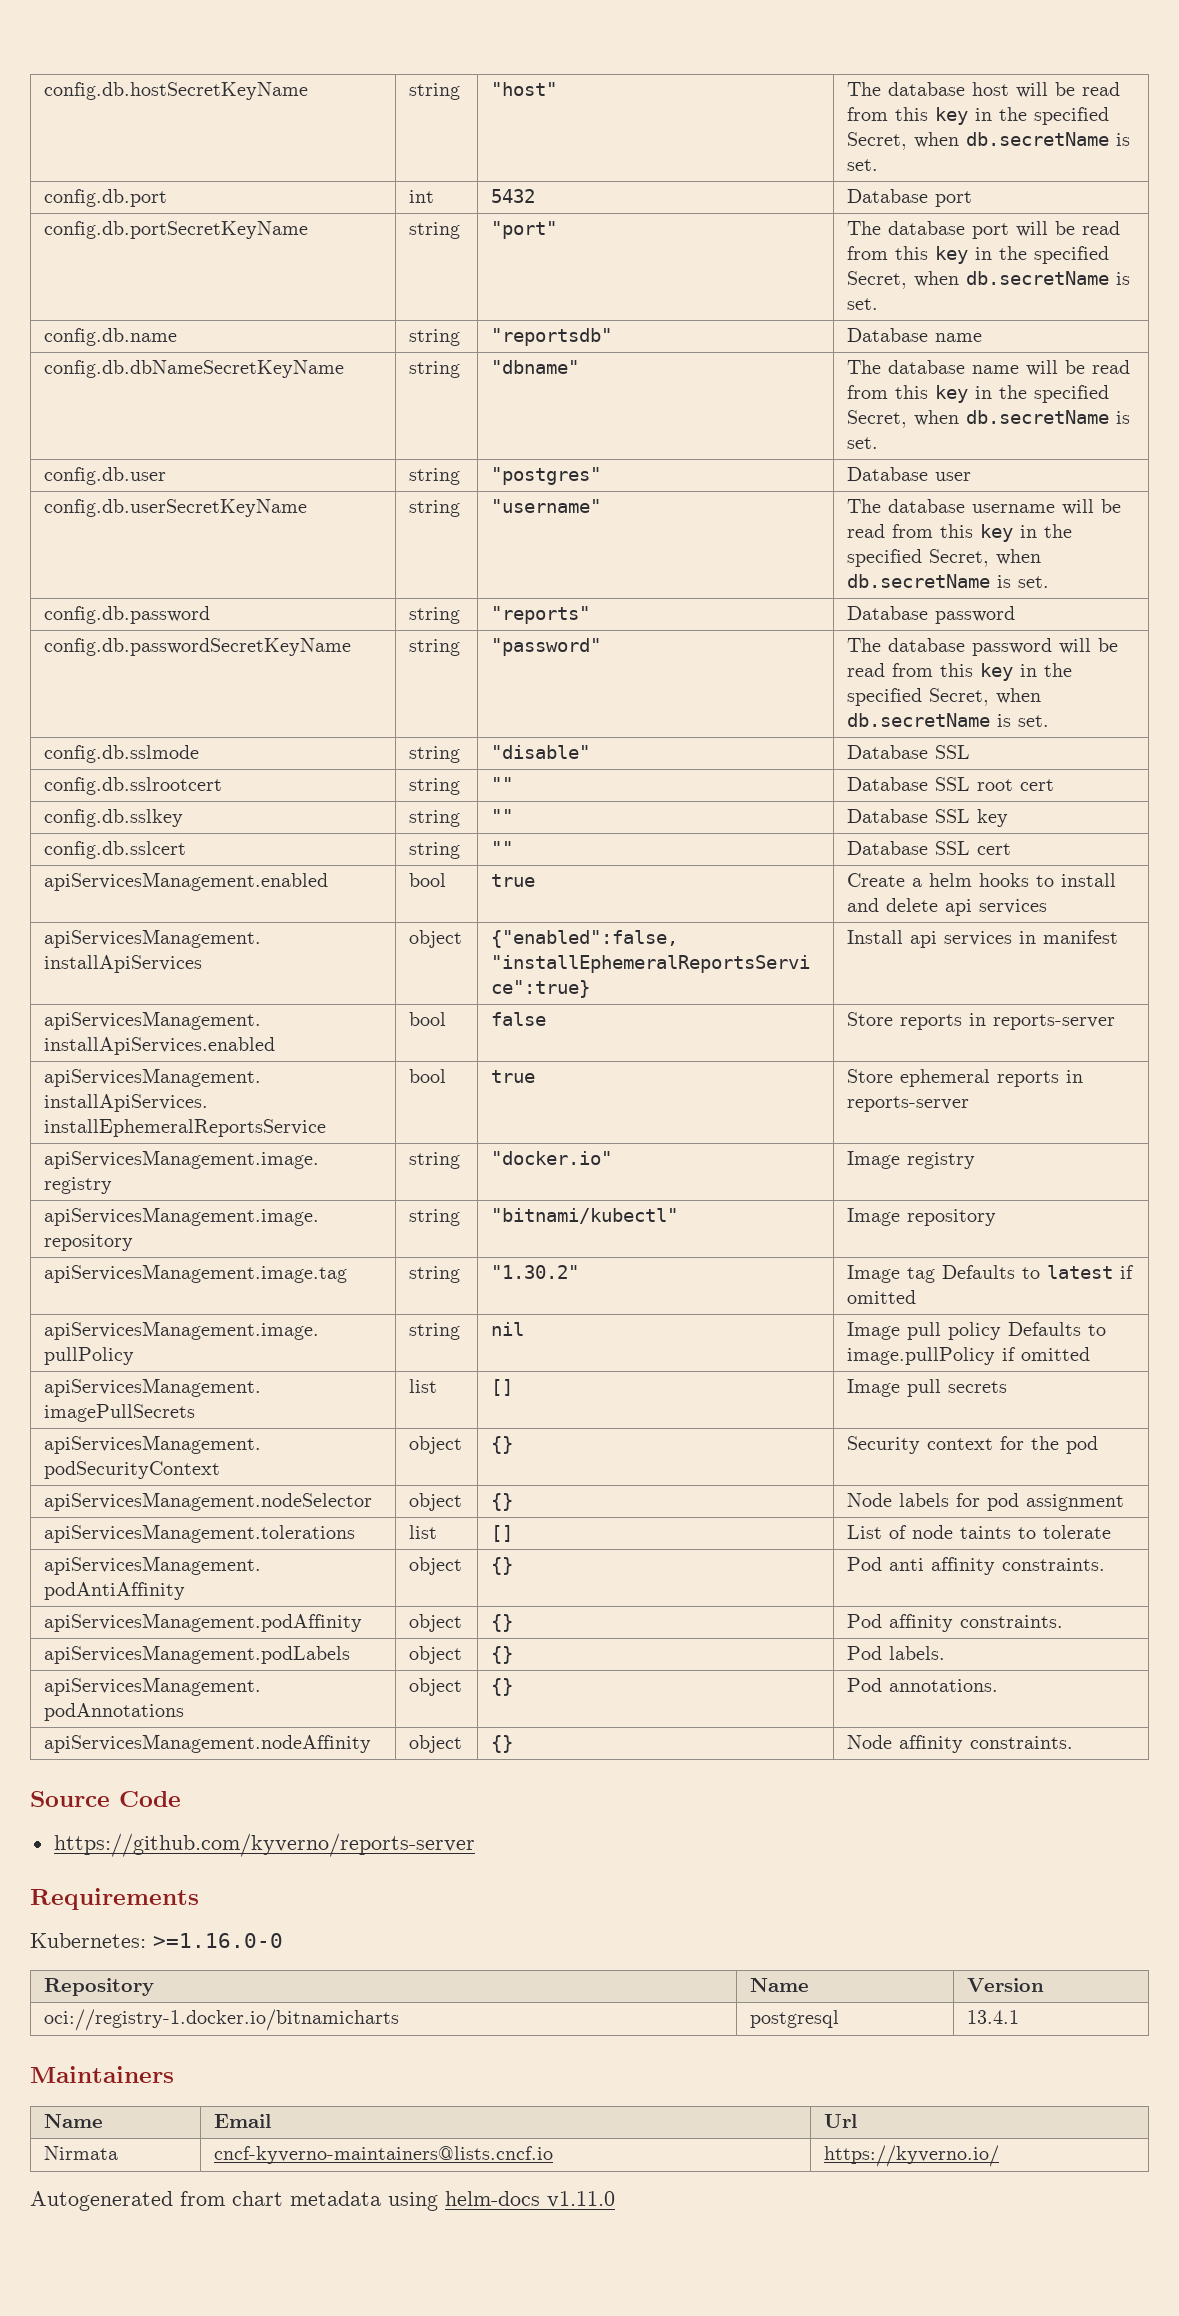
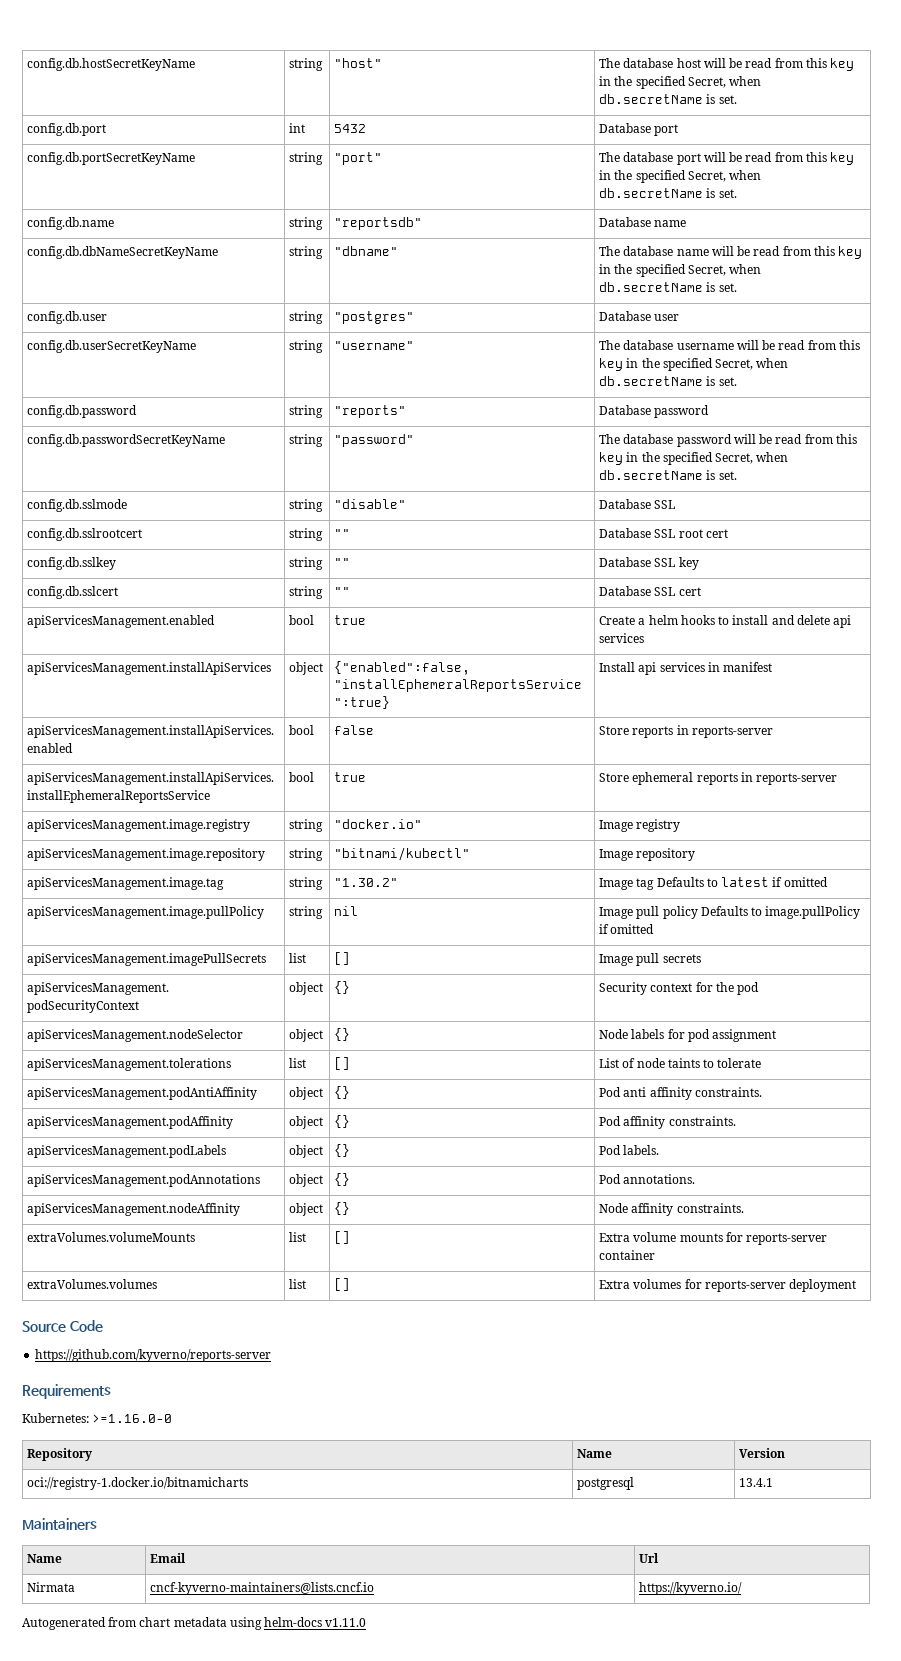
+ extraVolumes.volumeMounts | list | [] | Extra volume mounts for reports-server container
+ extraVolumes.volumes | list | [] | Extra volumes for reports-server deployment

